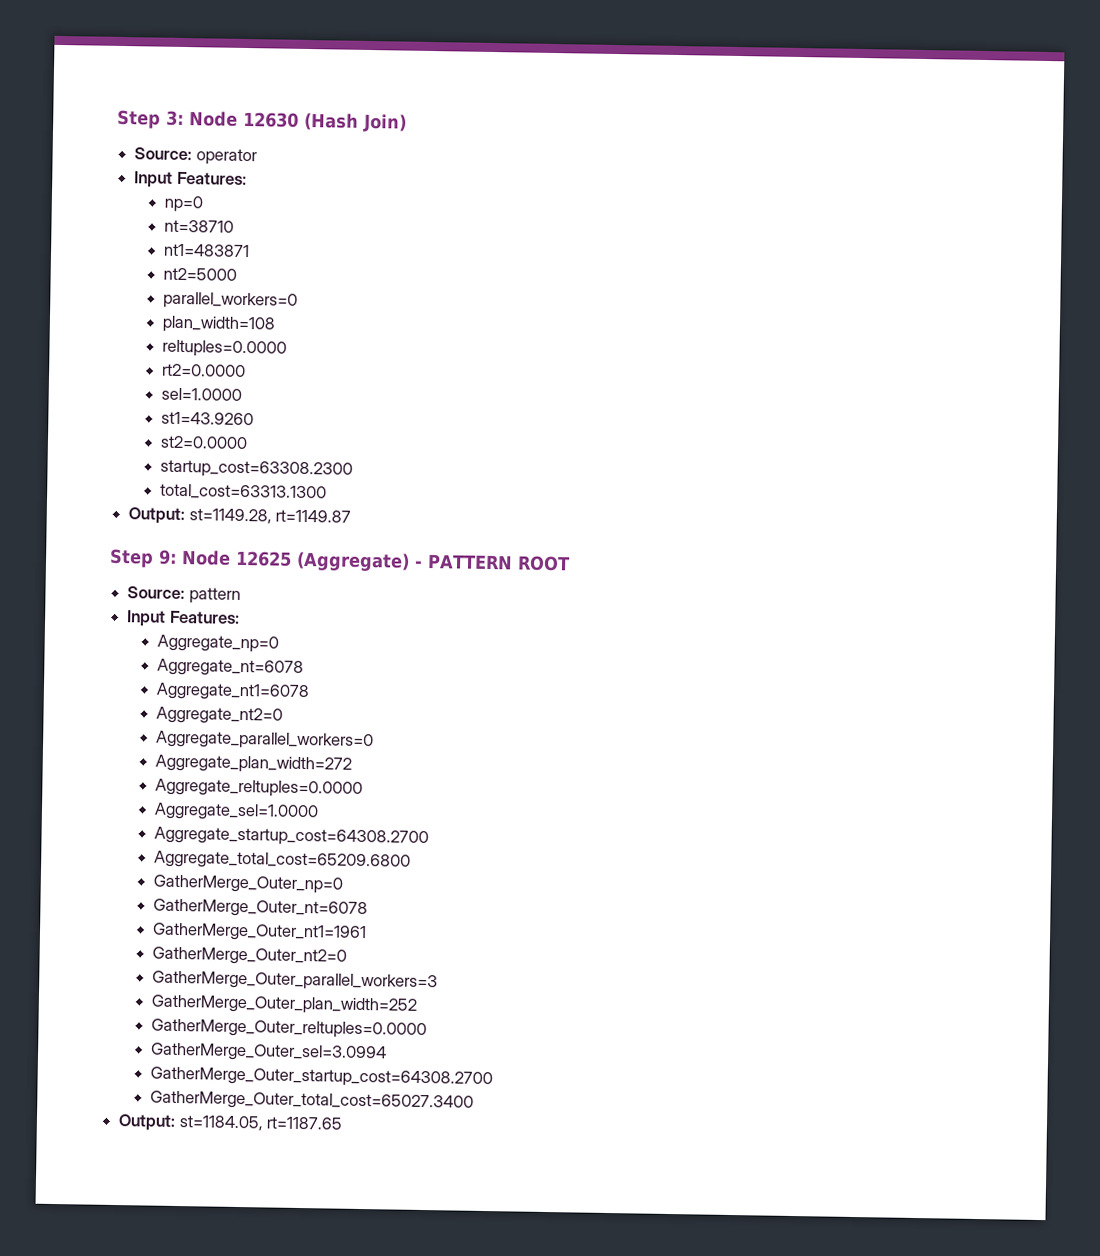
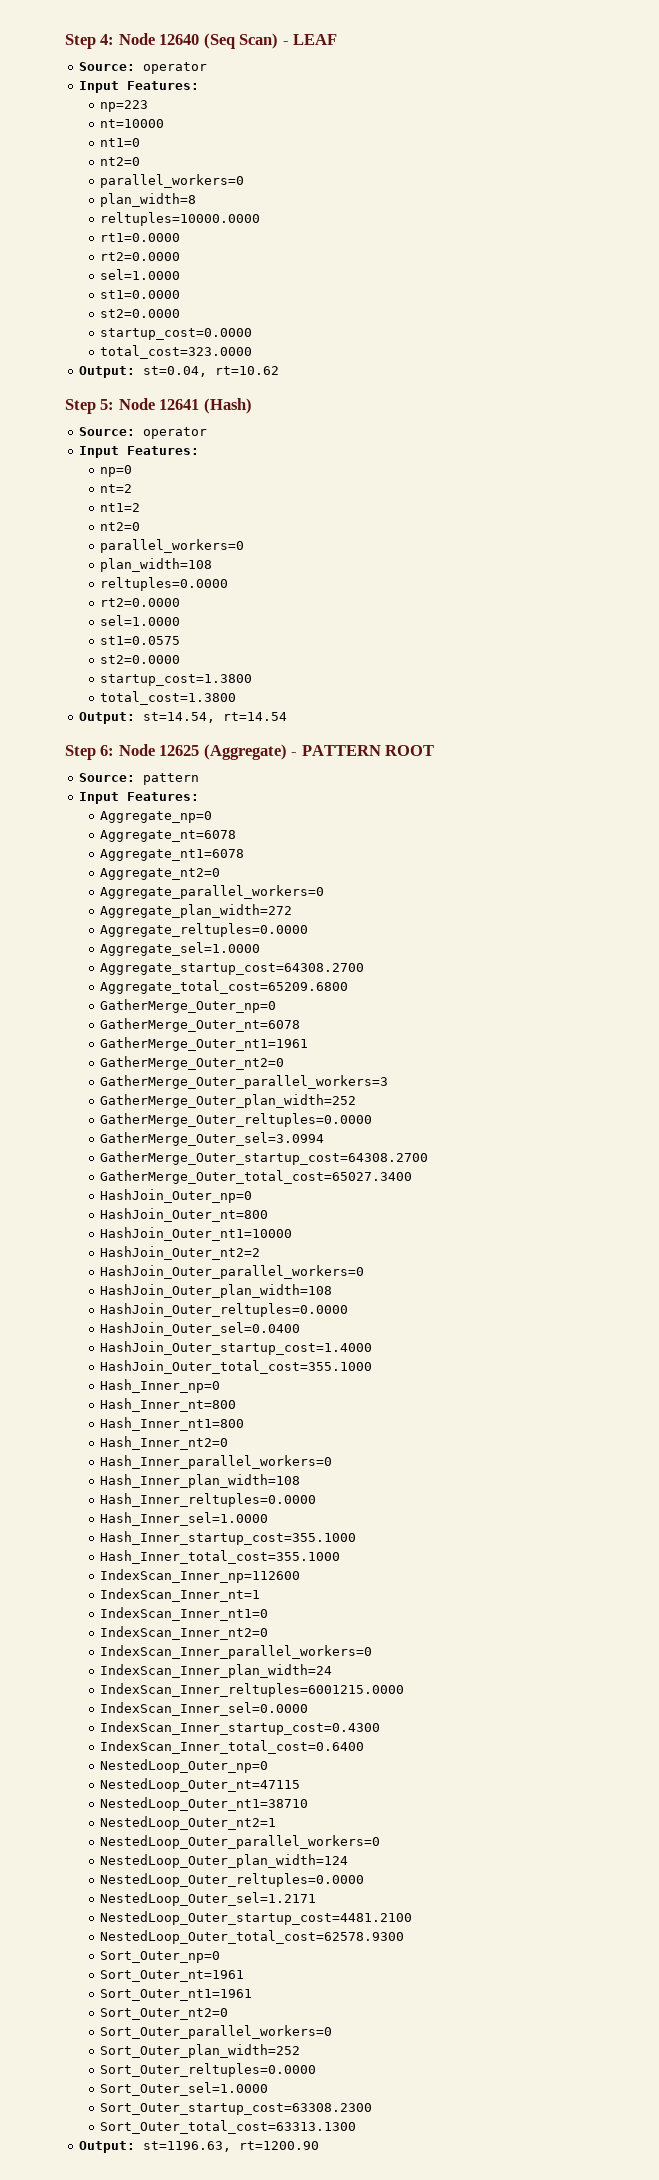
- Step 3: Node 12630 (Hash Join)
+ Step 4: Node 12640 (Seq Scan) - LEAF
+ Source: operator
+ Input Features:
+ np=223
+ nt=10000
+ nt1=0
+ nt2=0
+ parallel_workers=0
+ plan_width=8
+ reltuples=10000.0000
+ rt1=0.0000
+ rt2=0.0000
+ sel=1.0000
+ st1=0.0000
+ st2=0.0000
+ startup_cost=0.0000
+ total_cost=323.0000
+ Output: st=0.04, rt=10.62
+ Step 5: Node 12641 (Hash)
- nt=38710
- nt1=483871
- nt2=5000
+ nt=2
+ nt1=2
+ nt2=0
- st1=43.9260
+ st1=0.0575
  st2=0.0000
- startup_cost=63308.2300
- total_cost=63313.1300
- Output: st=1149.28, rt=1149.87
- Step 9: Node 12625 (Aggregate) - PATTERN ROOT
+ startup_cost=1.3800
+ total_cost=1.3800
+ Output: st=14.54, rt=14.54
+ Step 6: Node 12625 (Aggregate) - PATTERN ROOT
- Output: st=1184.05, rt=1187.65
+ HashJoin_Outer_np=0
+ HashJoin_Outer_nt=800
+ HashJoin_Outer_nt1=10000
+ HashJoin_Outer_nt2=2
+ HashJoin_Outer_parallel_workers=0
+ HashJoin_Outer_plan_width=108
+ HashJoin_Outer_reltuples=0.0000
+ HashJoin_Outer_sel=0.0400
+ HashJoin_Outer_startup_cost=1.4000
+ HashJoin_Outer_total_cost=355.1000
+ Hash_Inner_np=0
+ Hash_Inner_nt=800
+ Hash_Inner_nt1=800
+ Hash_Inner_nt2=0
+ Hash_Inner_parallel_workers=0
+ Hash_Inner_plan_width=108
+ Hash_Inner_reltuples=0.0000
+ Hash_Inner_sel=1.0000
+ Hash_Inner_startup_cost=355.1000
+ Hash_Inner_total_cost=355.1000
+ IndexScan_Inner_np=112600
+ IndexScan_Inner_nt=1
+ IndexScan_Inner_nt1=0
+ IndexScan_Inner_nt2=0
+ IndexScan_Inner_parallel_workers=0
+ IndexScan_Inner_plan_width=24
+ IndexScan_Inner_reltuples=6001215.0000
+ IndexScan_Inner_sel=0.0000
+ IndexScan_Inner_startup_cost=0.4300
+ IndexScan_Inner_total_cost=0.6400
+ NestedLoop_Outer_np=0
+ NestedLoop_Outer_nt=47115
+ NestedLoop_Outer_nt1=38710
+ NestedLoop_Outer_nt2=1
+ NestedLoop_Outer_parallel_workers=0
+ NestedLoop_Outer_plan_width=124
+ NestedLoop_Outer_reltuples=0.0000
+ NestedLoop_Outer_sel=1.2171
+ NestedLoop_Outer_startup_cost=4481.2100
+ NestedLoop_Outer_total_cost=62578.9300
+ Sort_Outer_np=0
+ Sort_Outer_nt=1961
+ Sort_Outer_nt1=1961
+ Sort_Outer_nt2=0
+ Sort_Outer_parallel_workers=0
+ Sort_Outer_plan_width=252
+ Sort_Outer_reltuples=0.0000
+ Sort_Outer_sel=1.0000
+ Sort_Outer_startup_cost=63308.2300
+ Sort_Outer_total_cost=63313.1300
+ Output: st=1196.63, rt=1200.90

